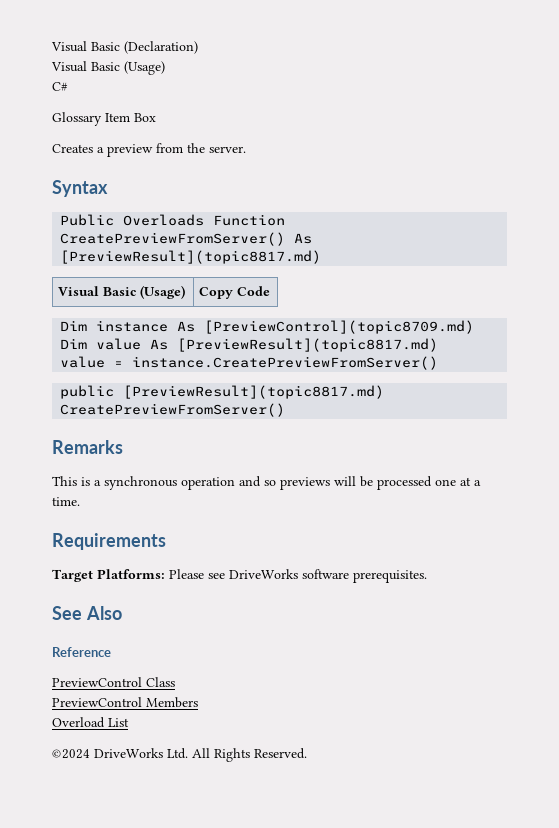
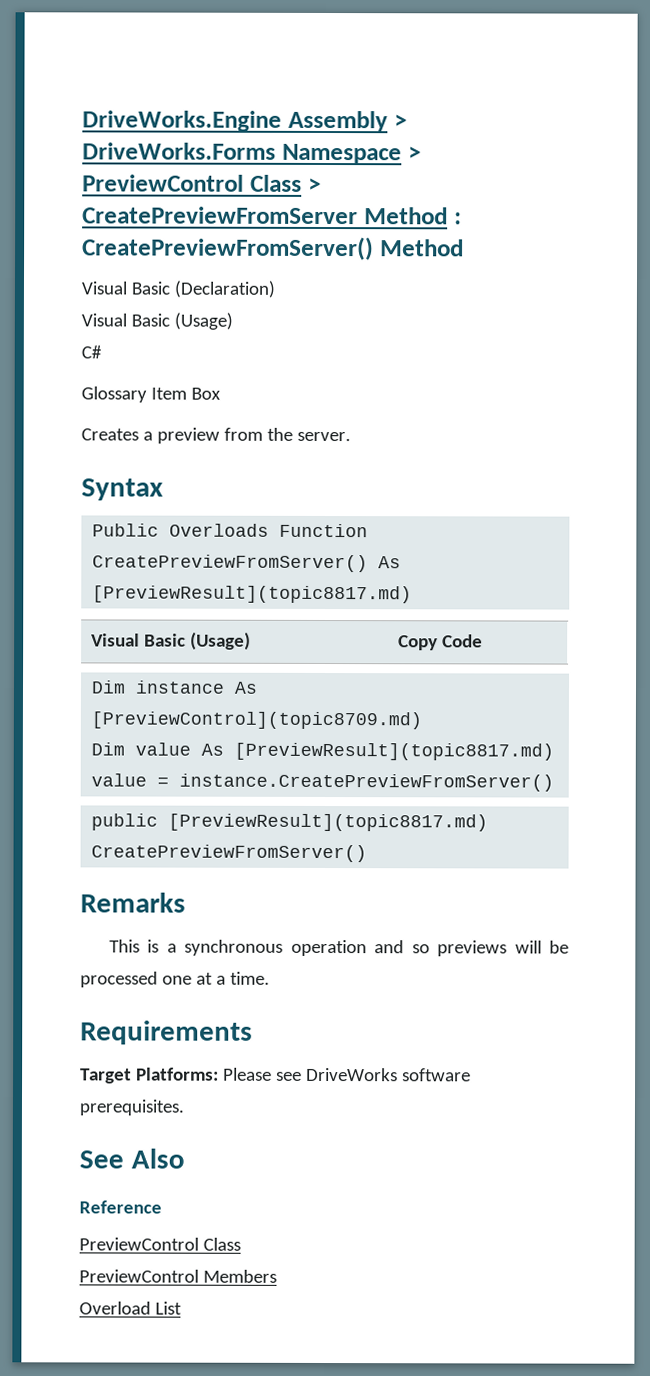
+ DriveWorks.Engine Assembly > DriveWorks.Forms Namespace > PreviewControl Class > CreatePreviewFromServer Method : CreatePreviewFromServer() Method
- ©2024 DriveWorks Ltd. All Rights Reserved.

